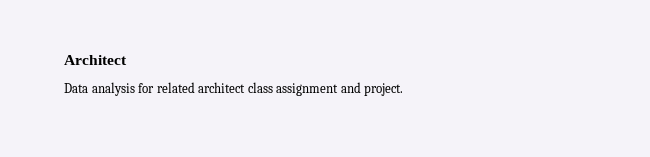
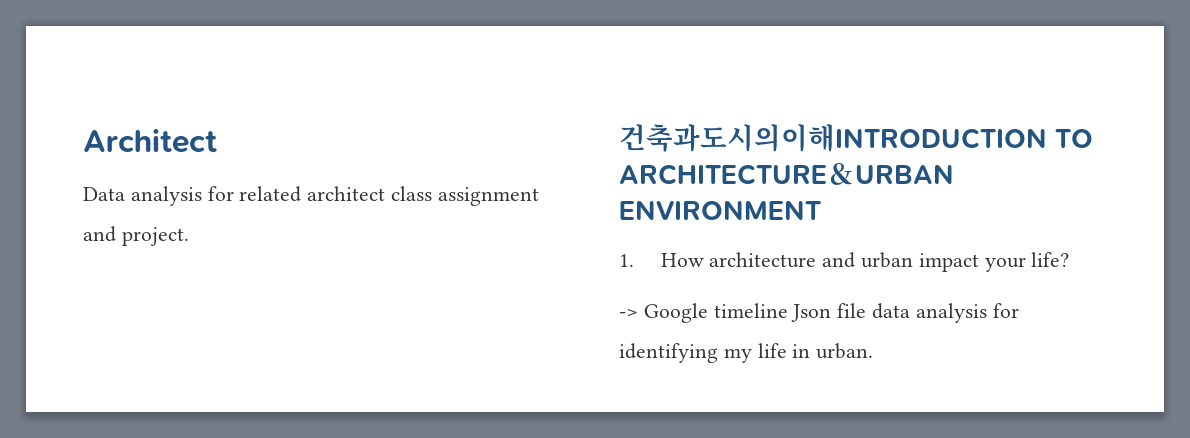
+ 건축과도시의이해INTRODUCTION TO ARCHITECTURE＆URBAN ENVIRONMENT
+ 1. How architecture and urban impact your life?
+ -> Google timeline Json file data analysis for identifying my life in urban.

